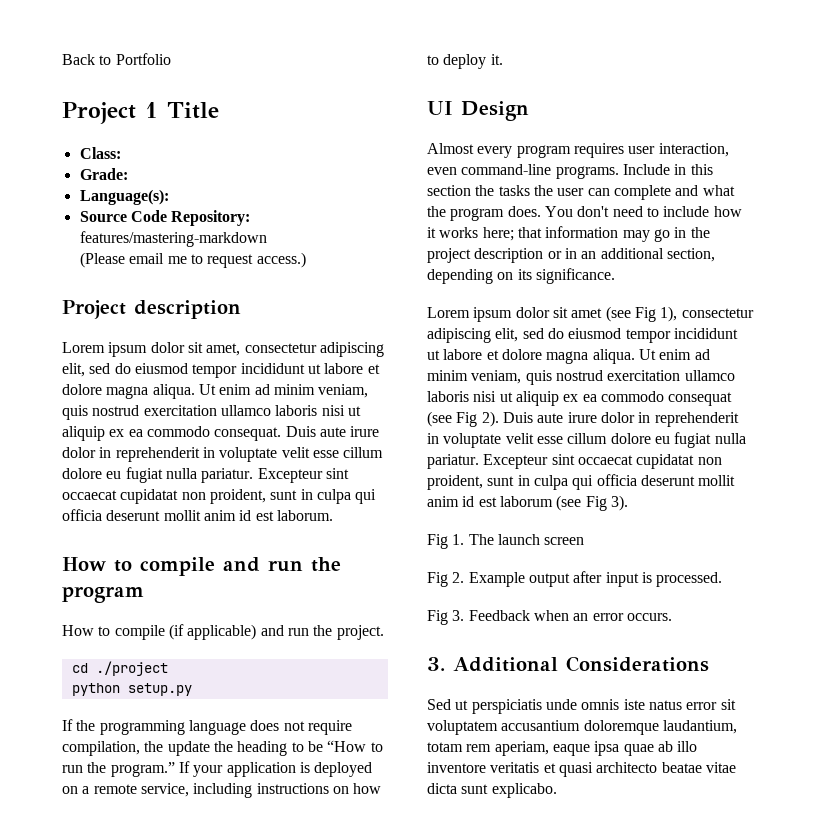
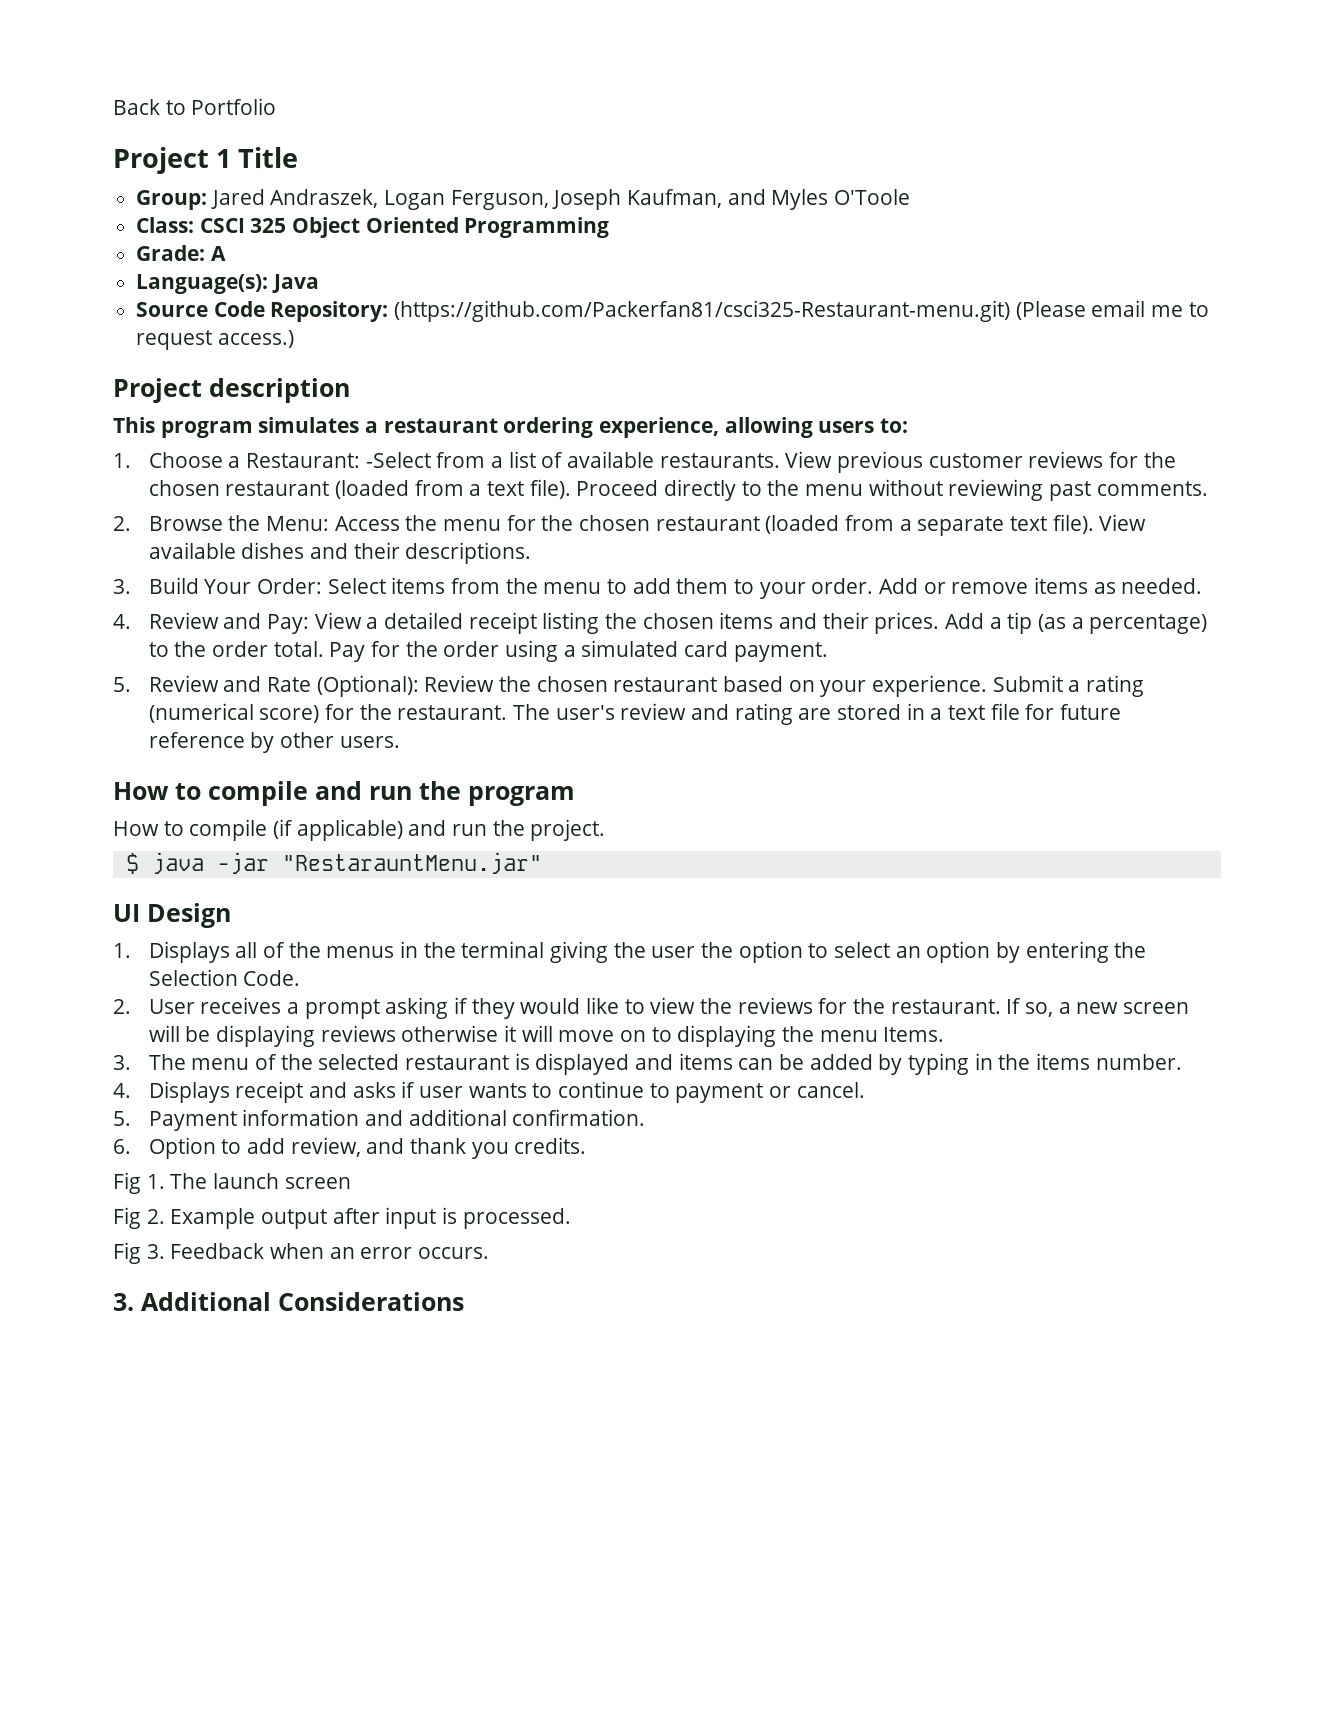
- Class:
+ Group: Jared Andraszek, Logan Ferguson, Joseph Kaufman, and Myles O'Toole
+ Class: CSCI 325 Object Oriented Programming
- Grade:
+ Grade: A
- Language(s):
+ Language(s): Java
- Source Code Repository: features/mastering-markdown
- (Please email me to request access.)
+ Source Code Repository: (https://github.com/Packerfan81/csci325-Restaurant-menu.git) (Please email me to request access.)
- Lorem ipsum dolor sit amet, consectetur adipiscing elit, sed do eiusmod tempor incididunt ut labore et dolore magna aliqua. Ut enim ad minim veniam, quis nostrud exercitation ullamco laboris nisi ut aliquip ex ea commodo consequat. Duis aute irure dolor in reprehenderit in voluptate velit esse cillum dolore eu fugiat nulla pariatur. Excepteur sint occaecat cupidatat non proident, sunt in culpa qui officia deserunt mollit anim id est laborum.
+ This program simulates a restaurant ordering experience, allowing users to:
+ 1. Choose a Restaurant: -Select from a list of available restaurants. View previous customer reviews for the chosen restaurant (loaded from a text file). Proceed directly to the menu without reviewing past comments.
+ 2. Browse the Menu: Access the menu for the chosen restaurant (loaded from a separate text file). View available dishes and their descriptions.
+ 3. Build Your Order: Select items from the menu to add them to your order. Add or remove items as needed.
+ 4. Review and Pay: View a detailed receipt listing the chosen items and their prices. Add a tip (as a percentage) to the order total. Pay for the order using a simulated card payment.
+ 5. Review and Rate (Optional): Review the chosen restaurant based on your experience. Submit a rating (numerical score) for the restaurant. The user's review and rating are stored in a text file for future reference by other users.
- cd ./project
- python setup.py
- If the programming language does not require compilation, the update the heading to be “How to run the program.” If your application is deployed on a remote service, including instructions on how to deploy it.
+ $ java -jar "RestarauntMenu.jar"
  UI Design
- Almost every program requires user interaction, even command-line programs. Include in this section the tasks the user can complete and what the program does. You don't need to include how it works here; that information may go in the project description or in an additional section, depending on its significance.
- Lorem ipsum dolor sit amet (see Fig 1), consectetur adipiscing elit, sed do eiusmod tempor incididunt ut labore et dolore magna aliqua. Ut enim ad minim veniam, quis nostrud exercitation ullamco laboris nisi ut aliquip ex ea commodo consequat (see Fig 2). Duis aute irure dolor in reprehenderit in voluptate velit esse cillum dolore eu fugiat nulla pariatur. Excepteur sint occaecat cupidatat non proident, sunt in culpa qui officia deserunt mollit anim id est laborum (see Fig 3).
+ 1. Displays all of the menus in the terminal giving the user the option to select an option by entering the Selection Code.
+ 2. User receives a prompt asking if they would like to view the reviews for the restaurant. If so, a new screen will be displaying reviews otherwise it will move on to displaying the menu Items.
+ 3. The menu of the selected restaurant is displayed and items can be added by typing in the items number.
+ 4. Displays receipt and asks if user wants to continue to payment or cancel.
+ 5. Payment information and additional confirmation.
+ 6. Option to add review, and thank you credits.
- Sed ut perspiciatis unde omnis iste natus error sit voluptatem accusantium doloremque laudantium, totam rem aperiam, eaque ipsa quae ab illo inventore veritatis et quasi architecto beatae vitae dicta sunt explicabo.

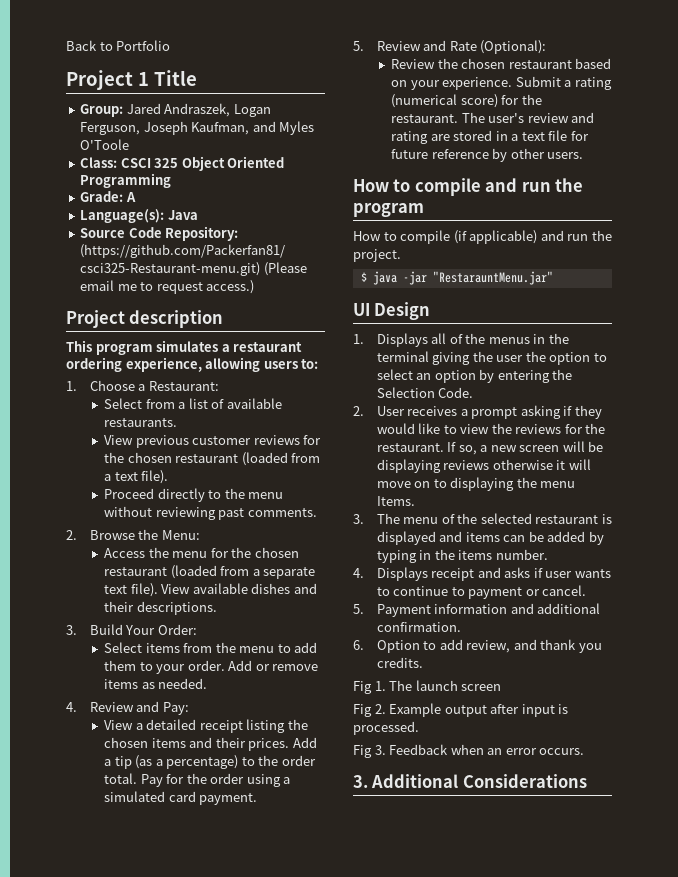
- 1. Choose a Restaurant: -Select from a list of available restaurants. View previous customer reviews for the chosen restaurant (loaded from a text file). Proceed directly to the menu without reviewing past comments.
+ 1. Choose a Restaurant:
+ Select from a list of available restaurants.
+ View previous customer reviews for the chosen restaurant (loaded from a text file).
+ Proceed directly to the menu without reviewing past comments.
- 2. Browse the Menu: Access the menu for the chosen restaurant (loaded from a separate text file).
+ 2. Browse the Menu:
+ Access the menu for the chosen restaurant (loaded from a separate text file).
- 3. Build Your Order: Select items from the menu to add them to your order.
+ 3. Build Your Order:
+ Select items from the menu to add them to your order.
- 4. Review and Pay: View a detailed receipt listing the chosen items and their prices.
+ 4. Review and Pay:
+ View a detailed receipt listing the chosen items and their prices.
- 5. Review and Rate (Optional): Review the chosen restaurant based on your experience.
+ 5. Review and Rate (Optional):
+ Review the chosen restaurant based on your experience.

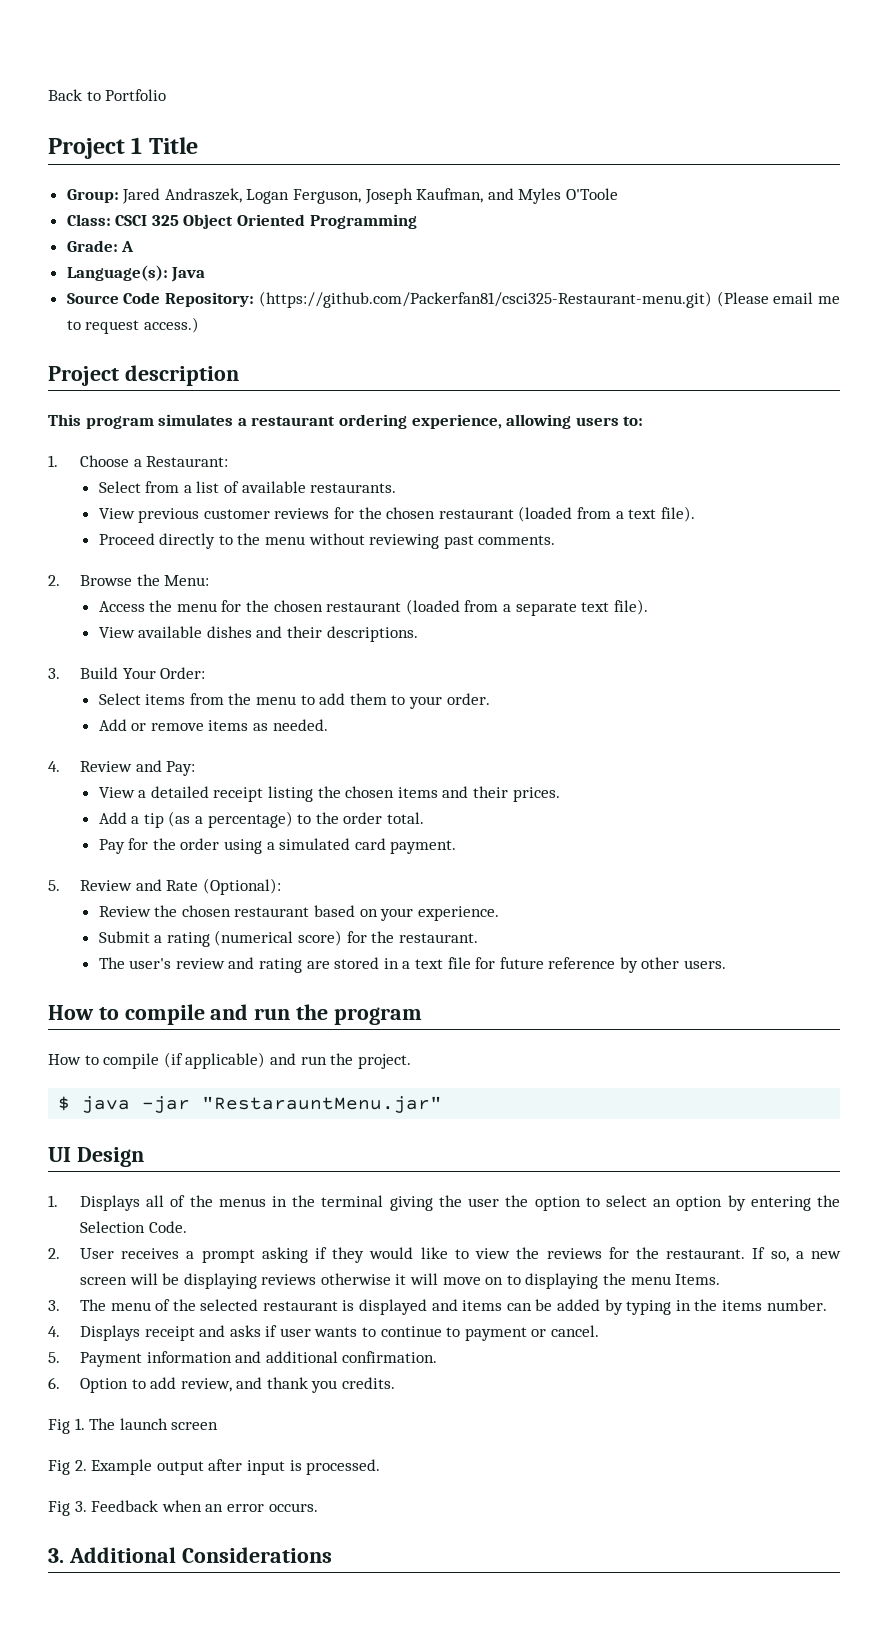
- Access the menu for the chosen restaurant (loaded from a separate text file). View available dishes and their descriptions.
+ Access the menu for the chosen restaurant (loaded from a separate text file).
+ View available dishes and their descriptions.
- Select items from the menu to add them to your order. Add or remove items as needed.
+ Select items from the menu to add them to your order.
+ Add or remove items as needed.
- View a detailed receipt listing the chosen items and their prices. Add a tip (as a percentage) to the order total. Pay for the order using a simulated card payment.
+ View a detailed receipt listing the chosen items and their prices.
+ Add a tip (as a percentage) to the order total.
+ Pay for the order using a simulated card payment.
- Review the chosen restaurant based on your experience. Submit a rating (numerical score) for the restaurant. The user's review and rating are stored in a text file for future reference by other users.
+ Review the chosen restaurant based on your experience.
+ Submit a rating (numerical score) for the restaurant.
+ The user's review and rating are stored in a text file for future reference by other users.

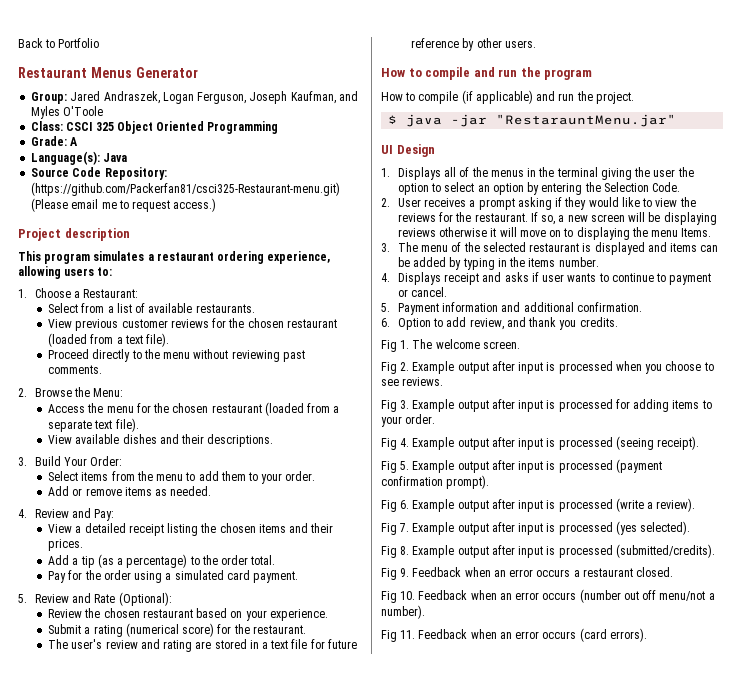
- Project 1 Title
+ Restaurant Menus Generator
- Fig 1. The launch screen
+ Fig 1. The welcome screen.
- Fig 2. Example output after input is processed.
- Fig 3. Feedback when an error occurs.
- 3. Additional Considerations
+ Fig 2. Example output after input is processed when you choose to see reviews.
+ Fig 3. Example output after input is processed for adding items to your order.
+ Fig 4. Example output after input is processed (seeing receipt).
+ Fig 5. Example output after input is processed (payment confirmation prompt).
+ Fig 6. Example output after input is processed (write a review).
+ Fig 7. Example output after input is processed (yes selected).
+ Fig 8. Example output after input is processed (submitted/credits).
+ Fig 9. Feedback when an error occurs a restaurant closed.
+ Fig 10. Feedback when an error occurs (number out off menu/not a number).
+ Fig 11. Feedback when an error occurs (card errors).

